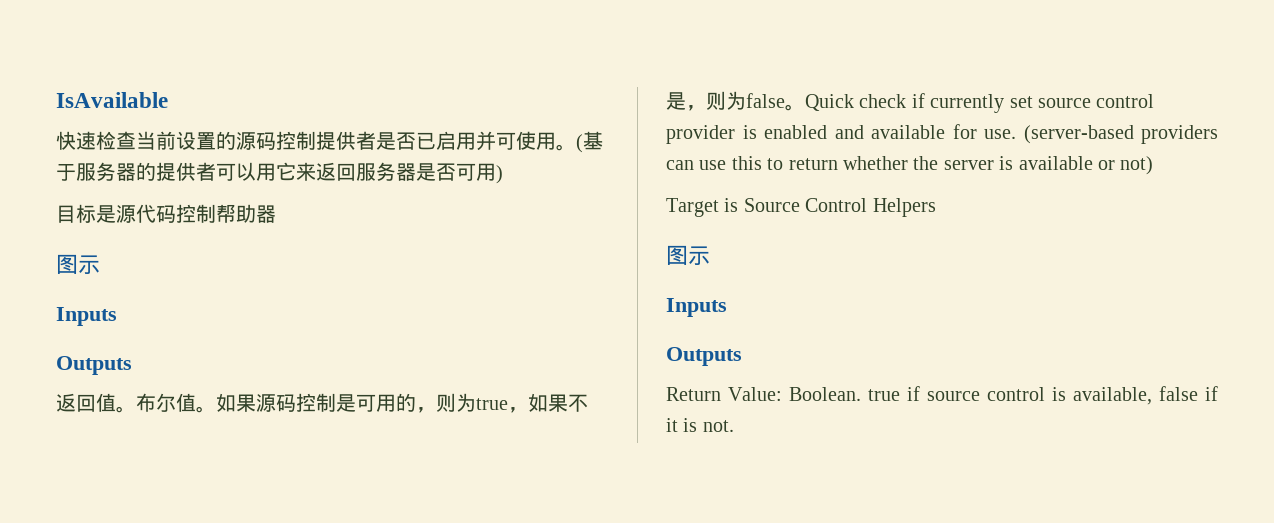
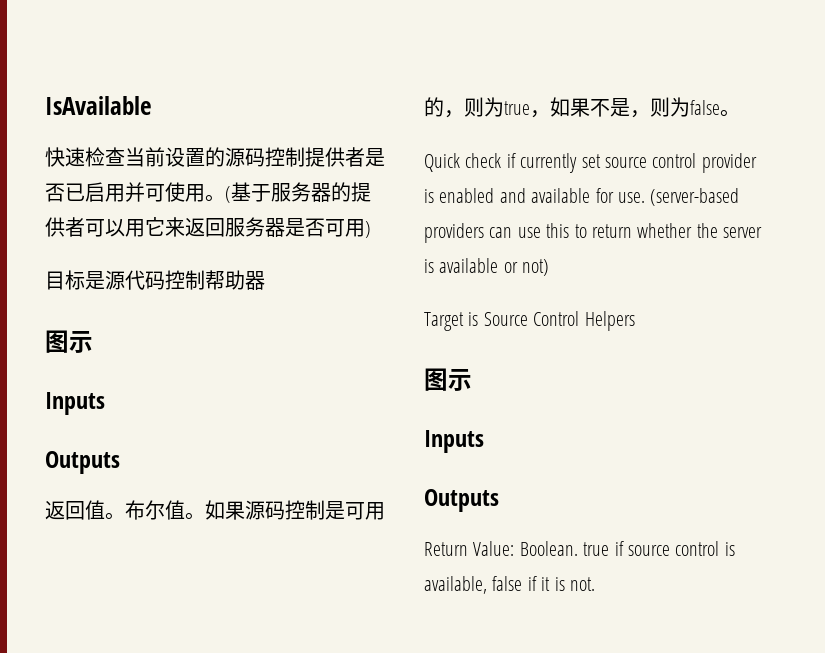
- 如果源码控制是可用的，则为true，如果不是，则为false。Quick check if currently set source control provider is enabled and available for use.
+ 如果源码控制是可用的，则为true，如果不是，则为false。
+ Quick check if currently set source control provider is enabled and available for use.

